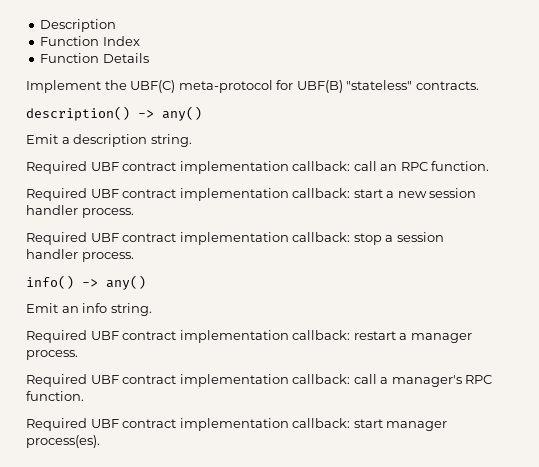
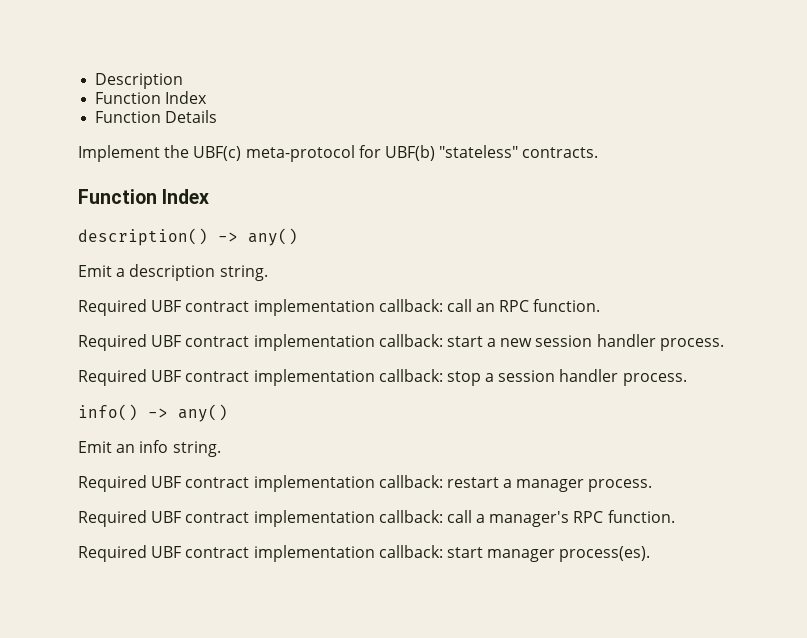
- Implement the UBF(C) meta-protocol for UBF(B) "stateless" contracts.
+ Implement the UBF(c) meta-protocol for UBF(b) "stateless" contracts.
+ Function Index

